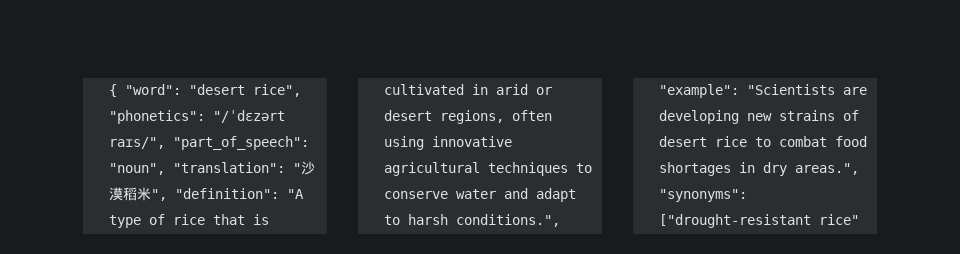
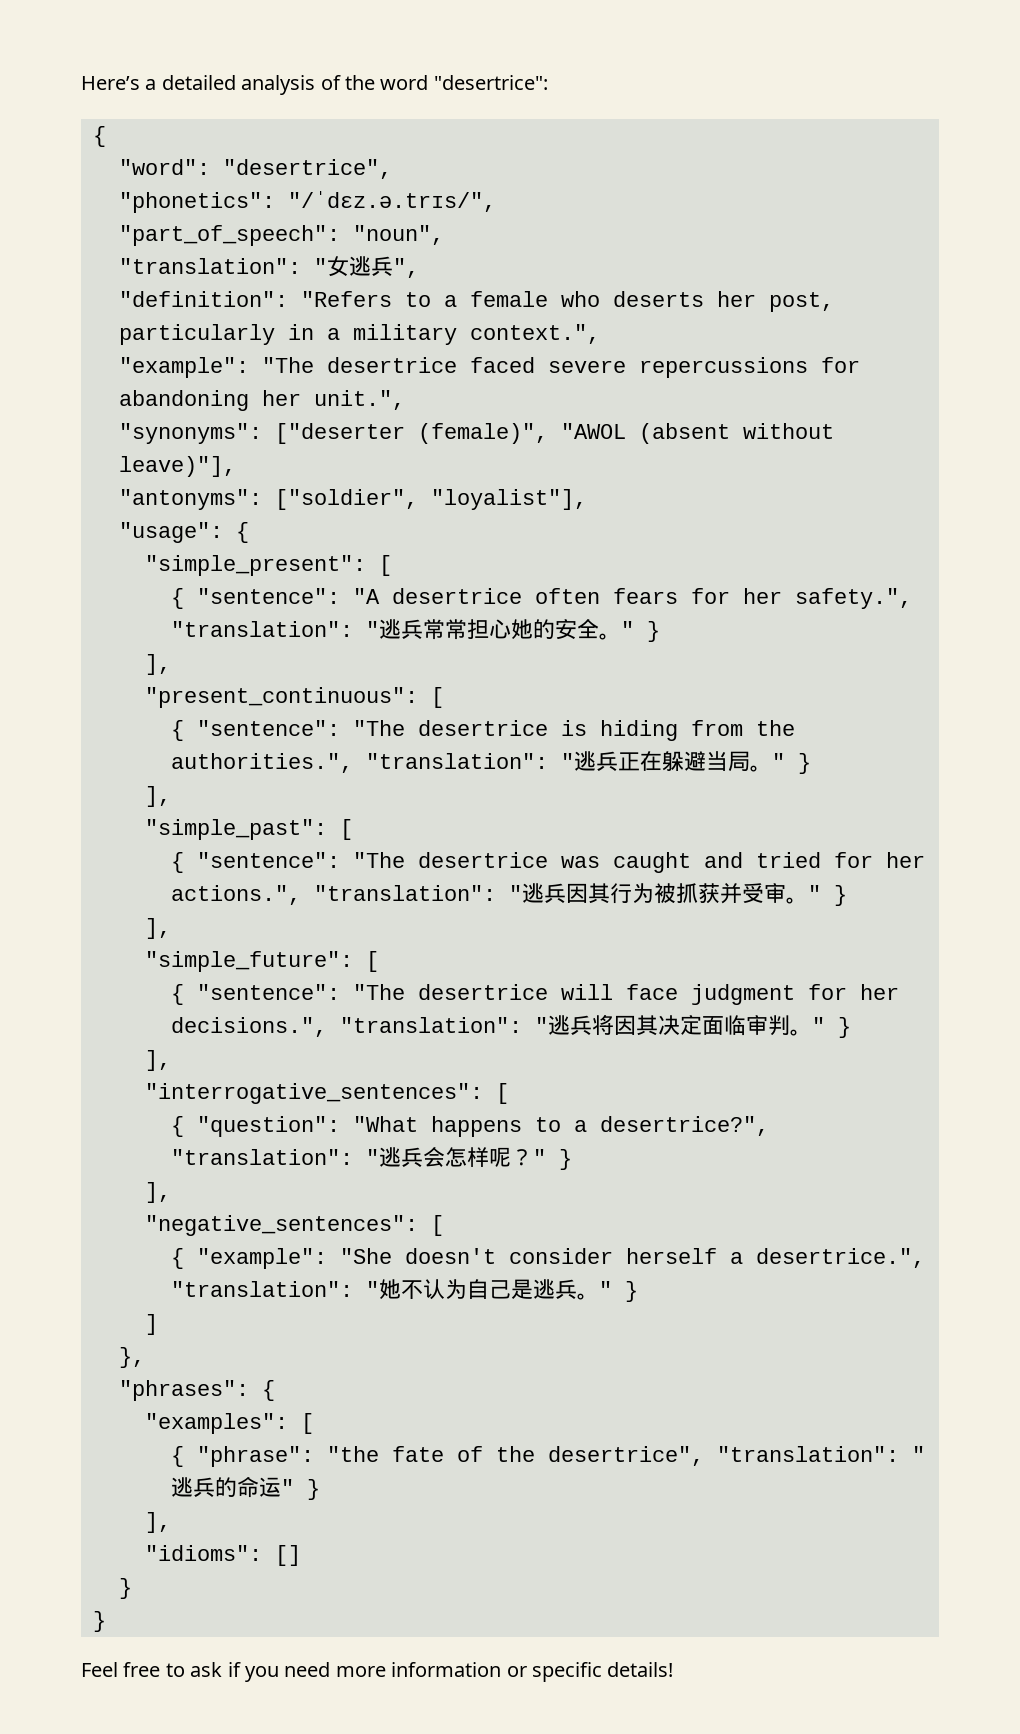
- { "word": "desert rice", "phonetics": "/ˈdɛzərt raɪs/", "part_of_speech": "noun", "translation": "沙漠稻米", "definition": "A type of rice that is cultivated in arid or desert regions, often using innovative agricultural techniques to conserve water and adapt to harsh conditions.", "example": "Scientists are developing new strains of desert rice to combat food shortages in dry areas.", "synonyms": ["drought-resistant rice"
+ Here’s a detailed analysis of the word "desertrice":
+ {
+ "word": "desertrice",
+ "phonetics": "/ˈdɛz.ə.trɪs/",
+ "part_of_speech": "noun",
+ "translation": "女逃兵",
+ "definition": "Refers to a female who deserts her post, particularly in a military context.",
+ "example": "The desertrice faced severe repercussions for abandoning her unit.",
+ "synonyms": ["deserter (female)", "AWOL (absent without leave)"],
+ "antonyms": ["soldier", "loyalist"],
+ "usage": {
+ "simple_present": [
+ { "sentence": "A desertrice often fears for her safety.", "translation": "逃兵常常担心她的安全。" }
+ ],
+ "present_continuous": [
+ { "sentence": "The desertrice is hiding from the authorities.", "translation": "逃兵正在躲避当局。" }
+ ],
+ "simple_past": [
+ { "sentence": "The desertrice was caught and tried for her actions.", "translation": "逃兵因其行为被抓获并受审。" }
+ ],
+ "simple_future": [
+ { "sentence": "The desertrice will face judgment for her decisions.", "translation": "逃兵将因其决定面临审判。" }
+ ],
+ "interrogative_sentences": [
+ { "question": "What happens to a desertrice?", "translation": "逃兵会怎样呢？" }
+ ],
+ "negative_sentences": [
+ { "example": "She doesn't consider herself a desertrice.", "translation": "她不认为自己是逃兵。" }
+ ]
+ },
+ "phrases": {
+ "examples": [
+ { "phrase": "the fate of the desertrice", "translation": "逃兵的命运" }
+ ],
+ "idioms": []
+ }
+ }
+ Feel free to ask if you need more information or specific details!

